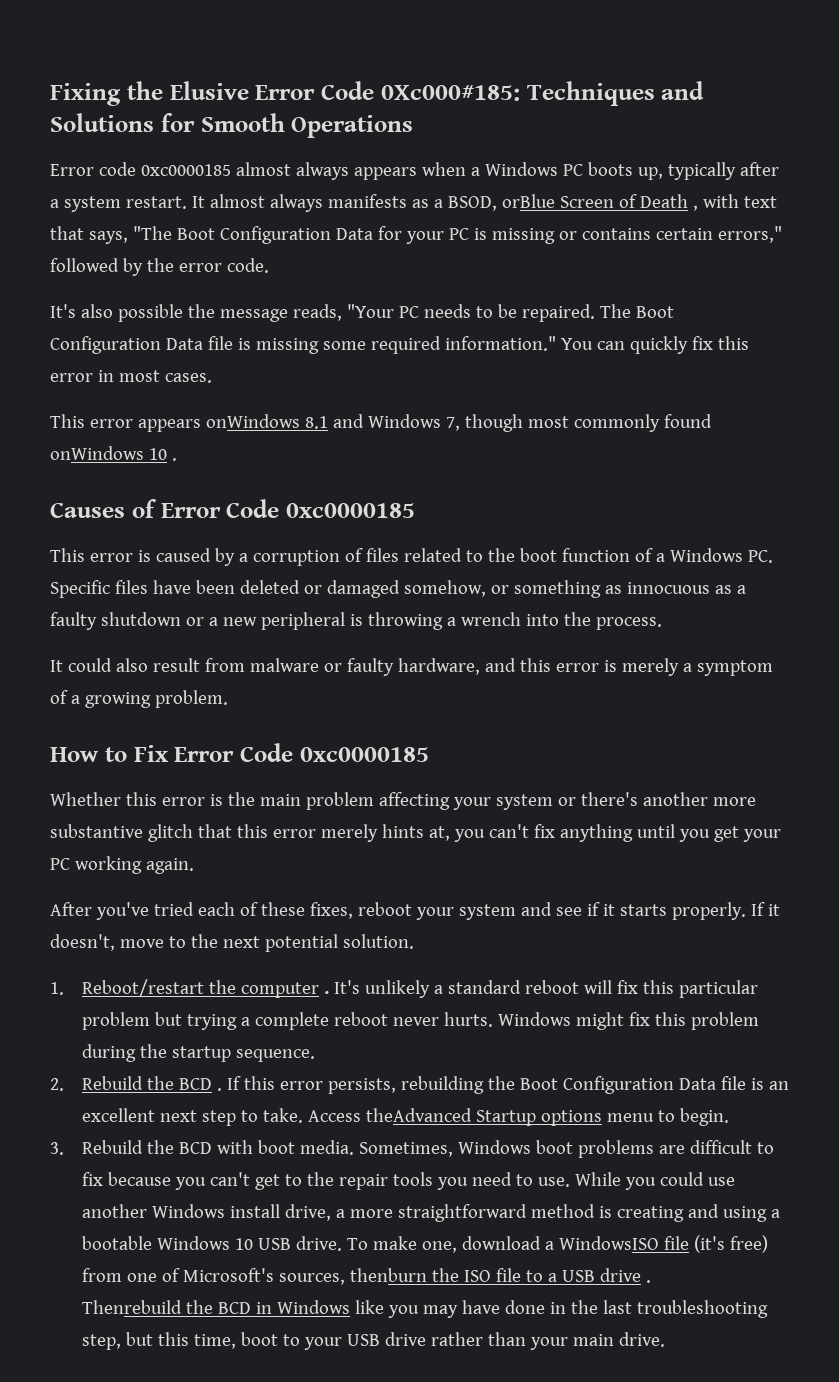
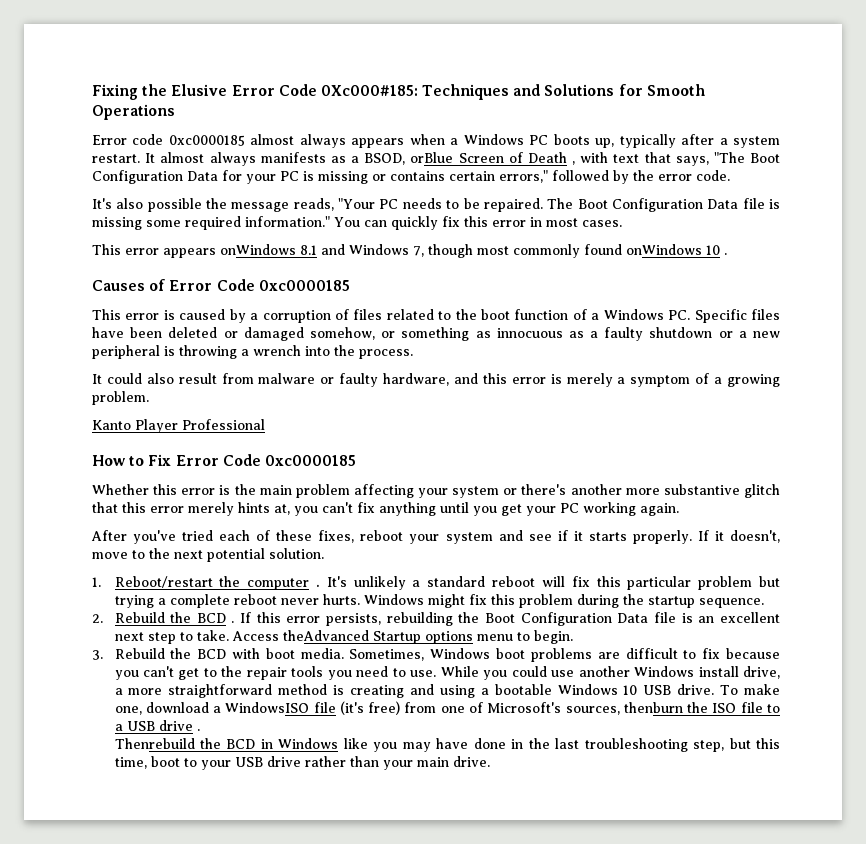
+ Kanto Player Professional

